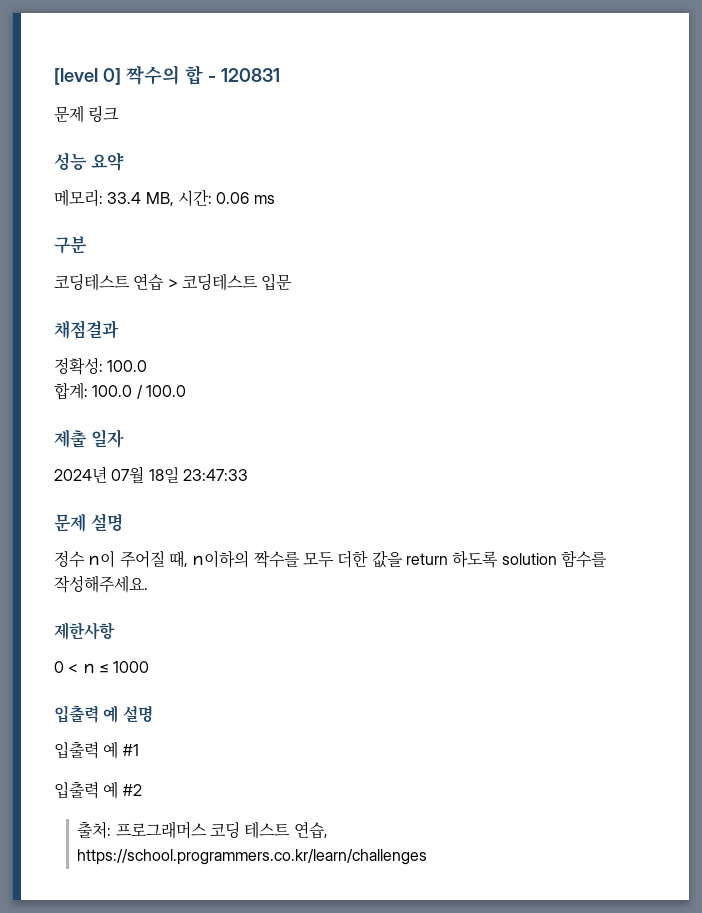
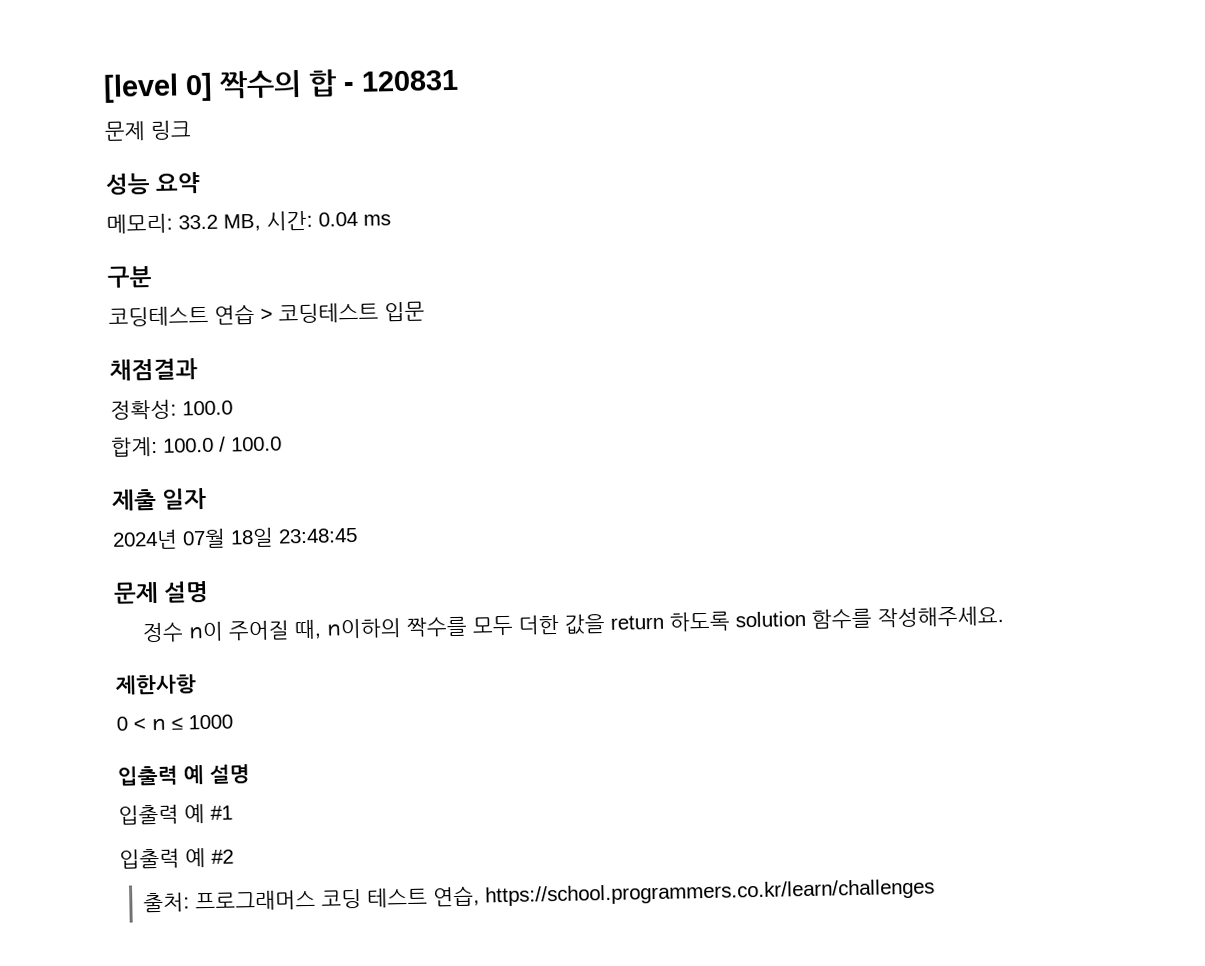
- 메모리: 33.4 MB, 시간: 0.06 ms
+ 메모리: 33.2 MB, 시간: 0.04 ms
- 2024년 07월 18일 23:47:33
+ 2024년 07월 18일 23:48:45

